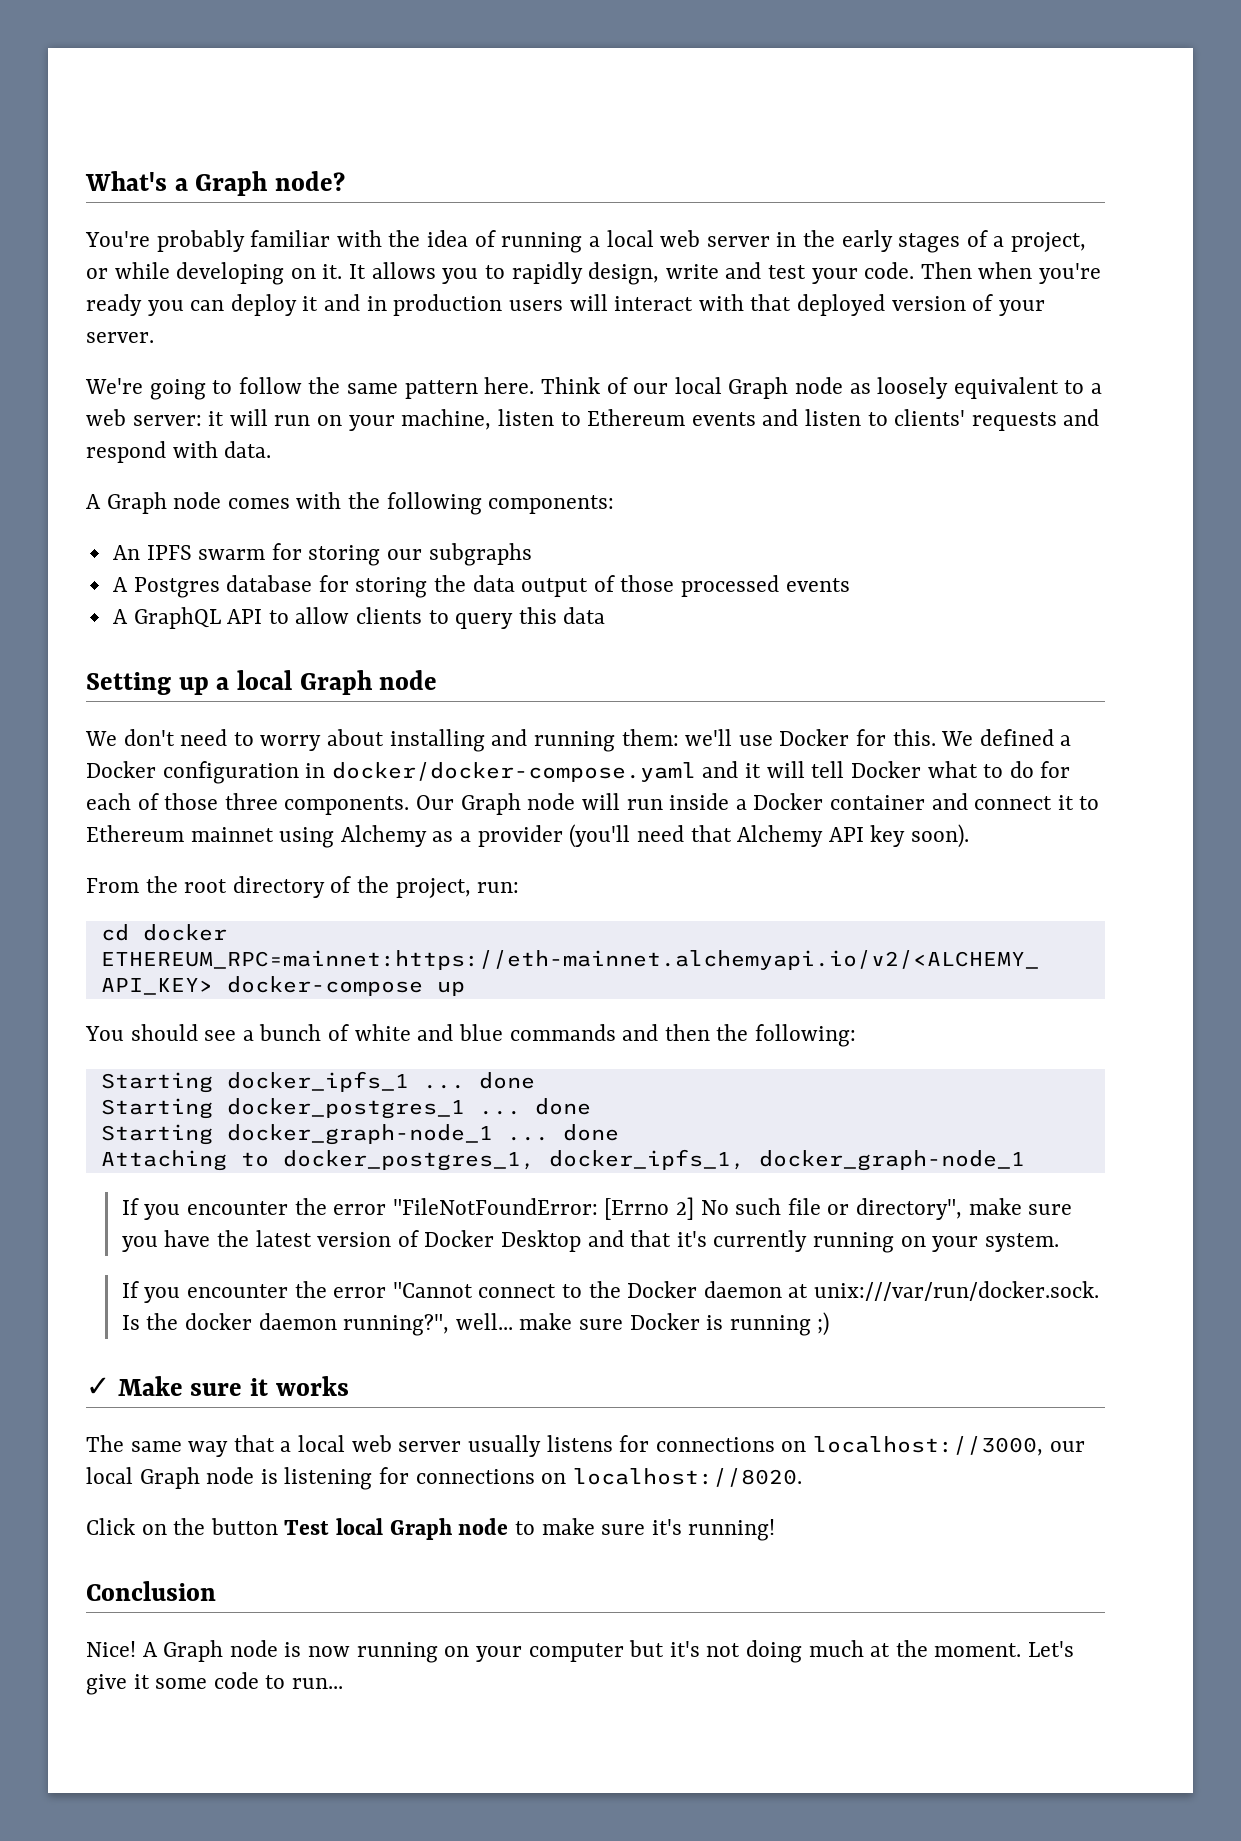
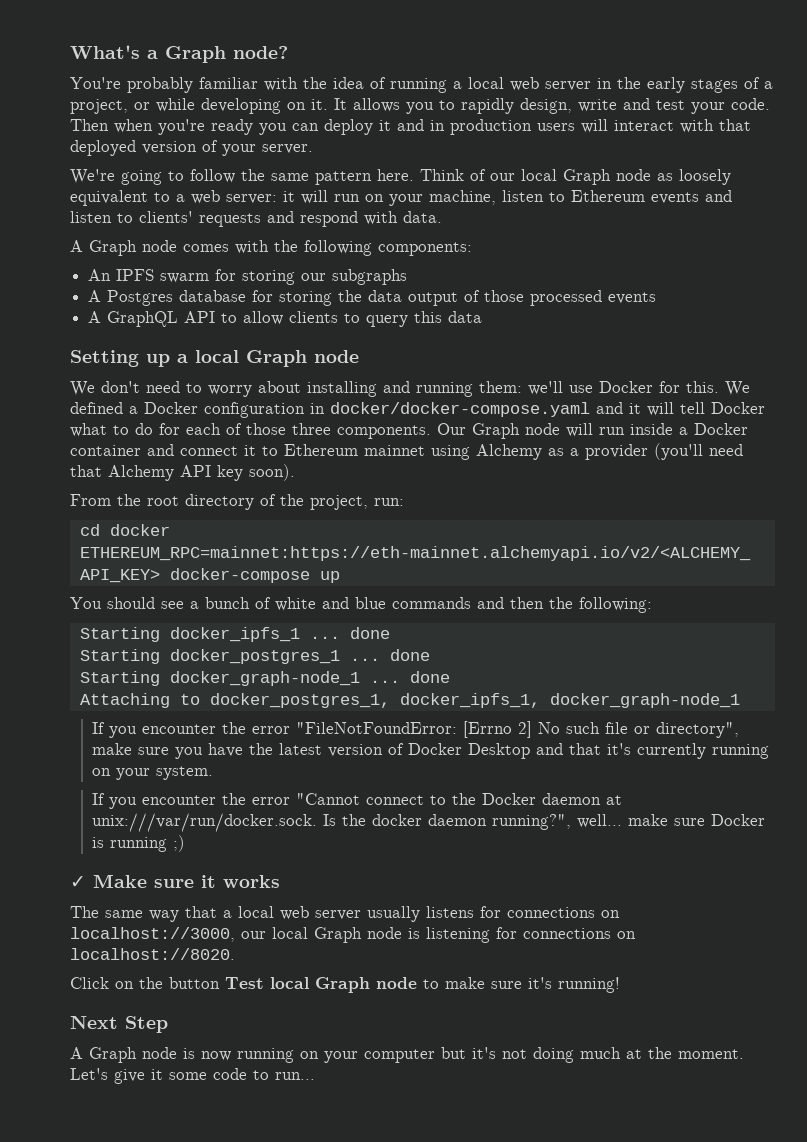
- Conclusion
- Nice! A Graph node is now running on your computer but it's not doing much at the moment.
+ Next Step
+ A Graph node is now running on your computer but it's not doing much at the moment.

